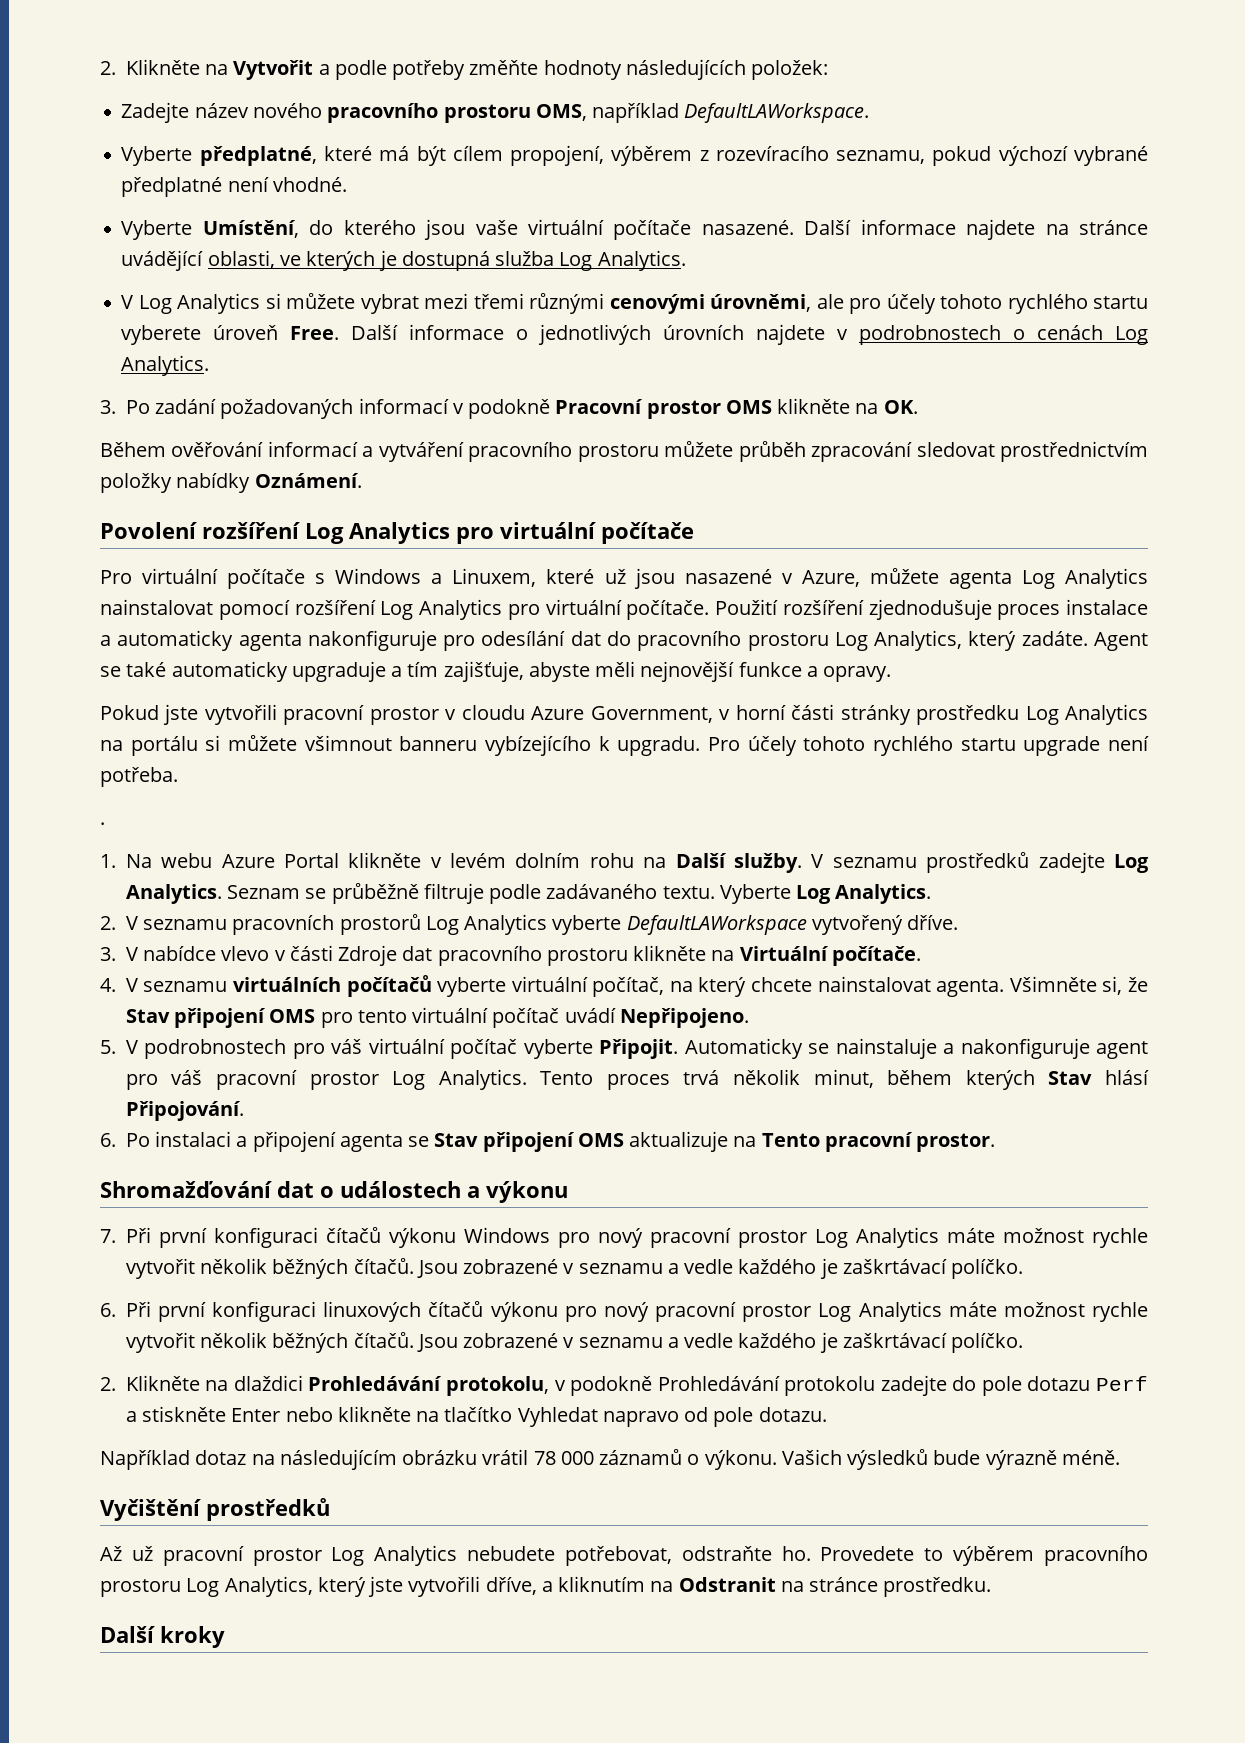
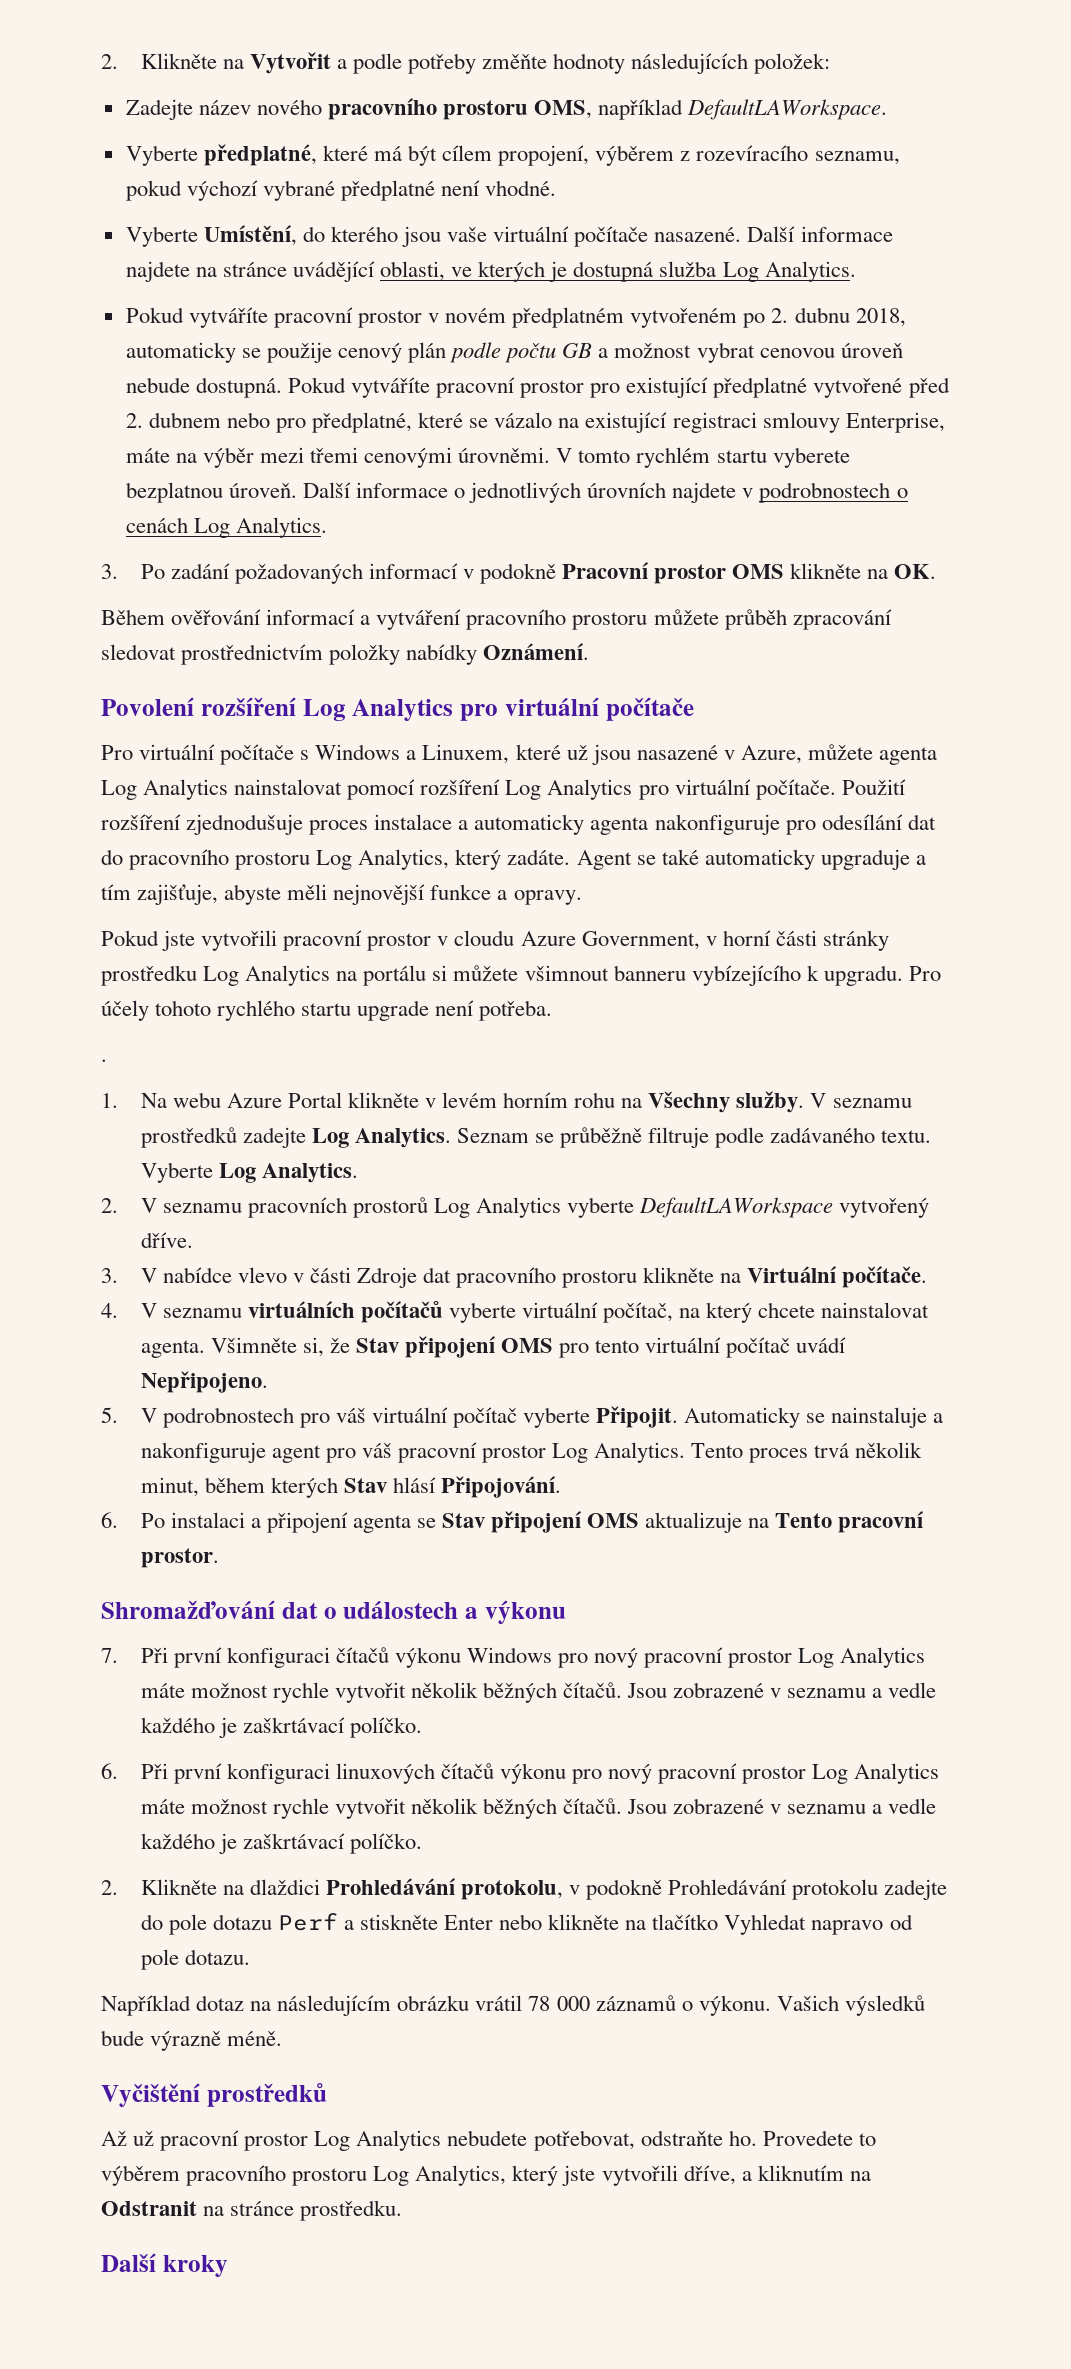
- V Log Analytics si můžete vybrat mezi třemi různými cenovými úrovněmi, ale pro účely tohoto rychlého startu vyberete úroveň Free.
+ Pokud vytváříte pracovní prostor v novém předplatném vytvořeném po 2. dubnu 2018, automaticky se použije cenový plán podle počtu GB a možnost vybrat cenovou úroveň nebude dostupná. Pokud vytváříte pracovní prostor pro existující předplatné vytvořené před 2. dubnem nebo pro předplatné, které se vázalo na existující registraci smlouvy Enterprise, máte na výběr mezi třemi cenovými úrovněmi. V tomto rychlém startu vyberete bezplatnou úroveň.
- 1. Na webu Azure Portal klikněte v levém dolním rohu na Další služby.
+ 1. Na webu Azure Portal klikněte v levém horním rohu na Všechny služby.

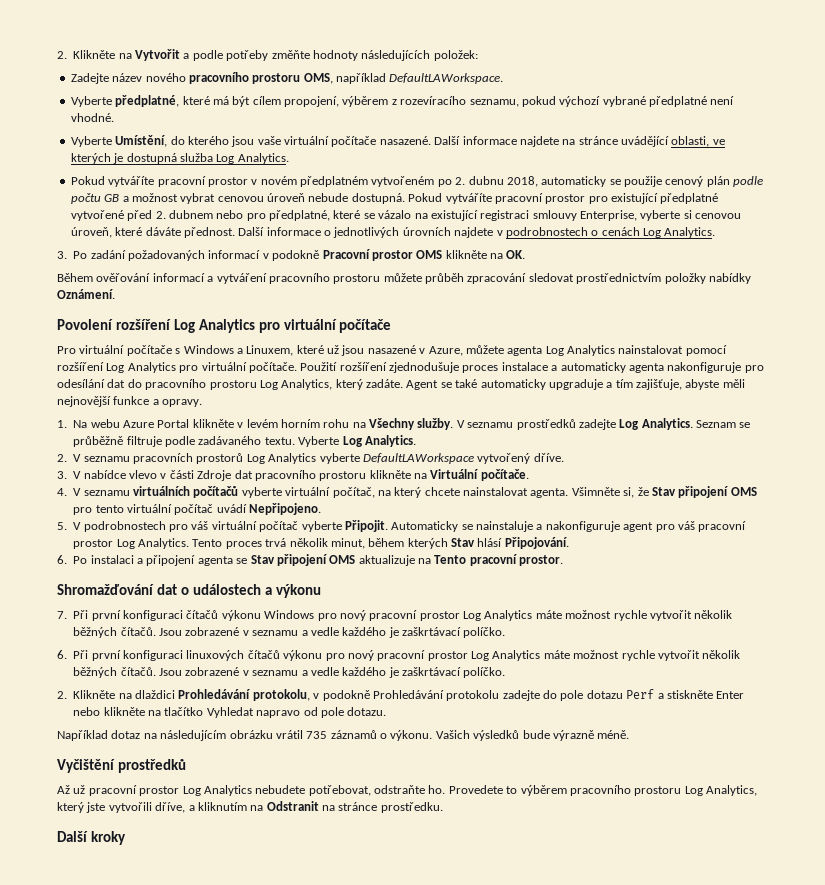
- Pokud vytváříte pracovní prostor pro existující předplatné vytvořené před 2. dubnem nebo pro předplatné, které se vázalo na existující registraci smlouvy Enterprise, máte na výběr mezi třemi cenovými úrovněmi. V tomto rychlém startu vyberete bezplatnou úroveň.
+ Pokud vytváříte pracovní prostor pro existující předplatné vytvořené před 2. dubnem nebo pro předplatné, které se vázalo na existující registraci smlouvy Enterprise, vyberte si cenovou úroveň, které dáváte přednost.
- Pokud jste vytvořili pracovní prostor v cloudu Azure Government, v horní části stránky prostředku Log Analytics na portálu si můžete všimnout banneru vybízejícího k upgradu. Pro účely tohoto rychlého startu upgrade není potřeba.
- .
- Například dotaz na následujícím obrázku vrátil 78 000 záznamů o výkonu.
+ Například dotaz na následujícím obrázku vrátil 735 záznamů o výkonu.

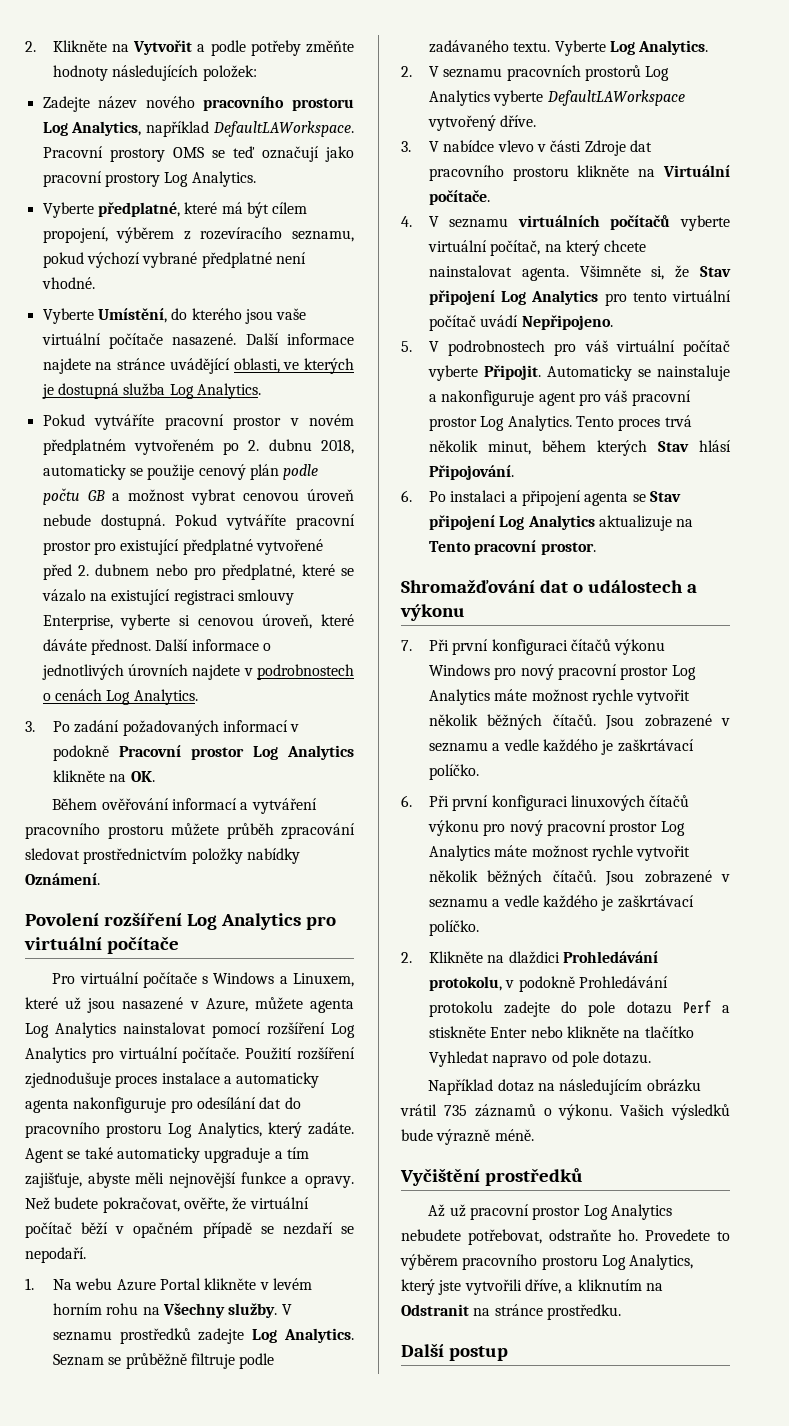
- Zadejte název nového pracovního prostoru OMS, například DefaultLAWorkspace.
+ Zadejte název nového pracovního prostoru Log Analytics, například DefaultLAWorkspace. Pracovní prostory OMS se teď označují jako pracovní prostory Log Analytics.
- 3. Po zadání požadovaných informací v podokně Pracovní prostor OMS klikněte na OK.
+ 3. Po zadání požadovaných informací v podokně Pracovní prostor Log Analytics klikněte na OK.
+ Než budete pokračovat, ověřte, že virtuální počítač běží v opačném případě se nezdaří se nepodaří.
- Všimněte si, že Stav připojení OMS pro tento virtuální počítač uvádí Nepřipojeno.
+ Všimněte si, že Stav připojení Log Analytics pro tento virtuální počítač uvádí Nepřipojeno.
- 6. Po instalaci a připojení agenta se Stav připojení OMS aktualizuje na Tento pracovní prostor.
+ 6. Po instalaci a připojení agenta se Stav připojení Log Analytics aktualizuje na Tento pracovní prostor.
- Další kroky
+ Další postup

